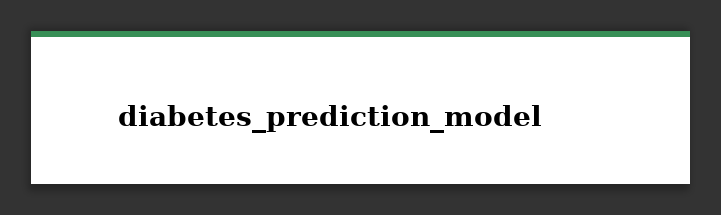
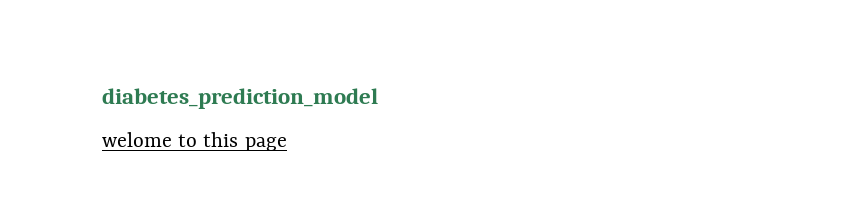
+ welome to this page

